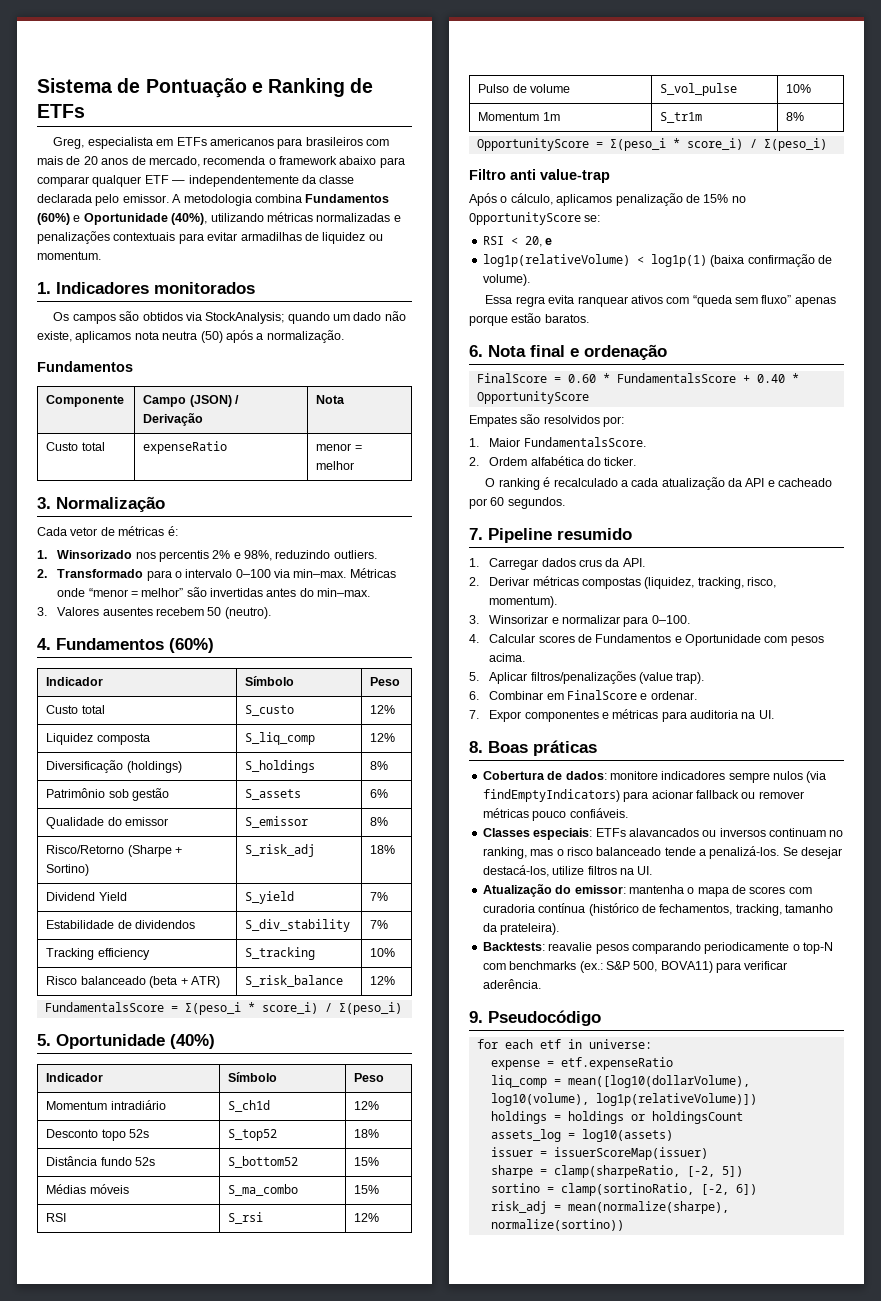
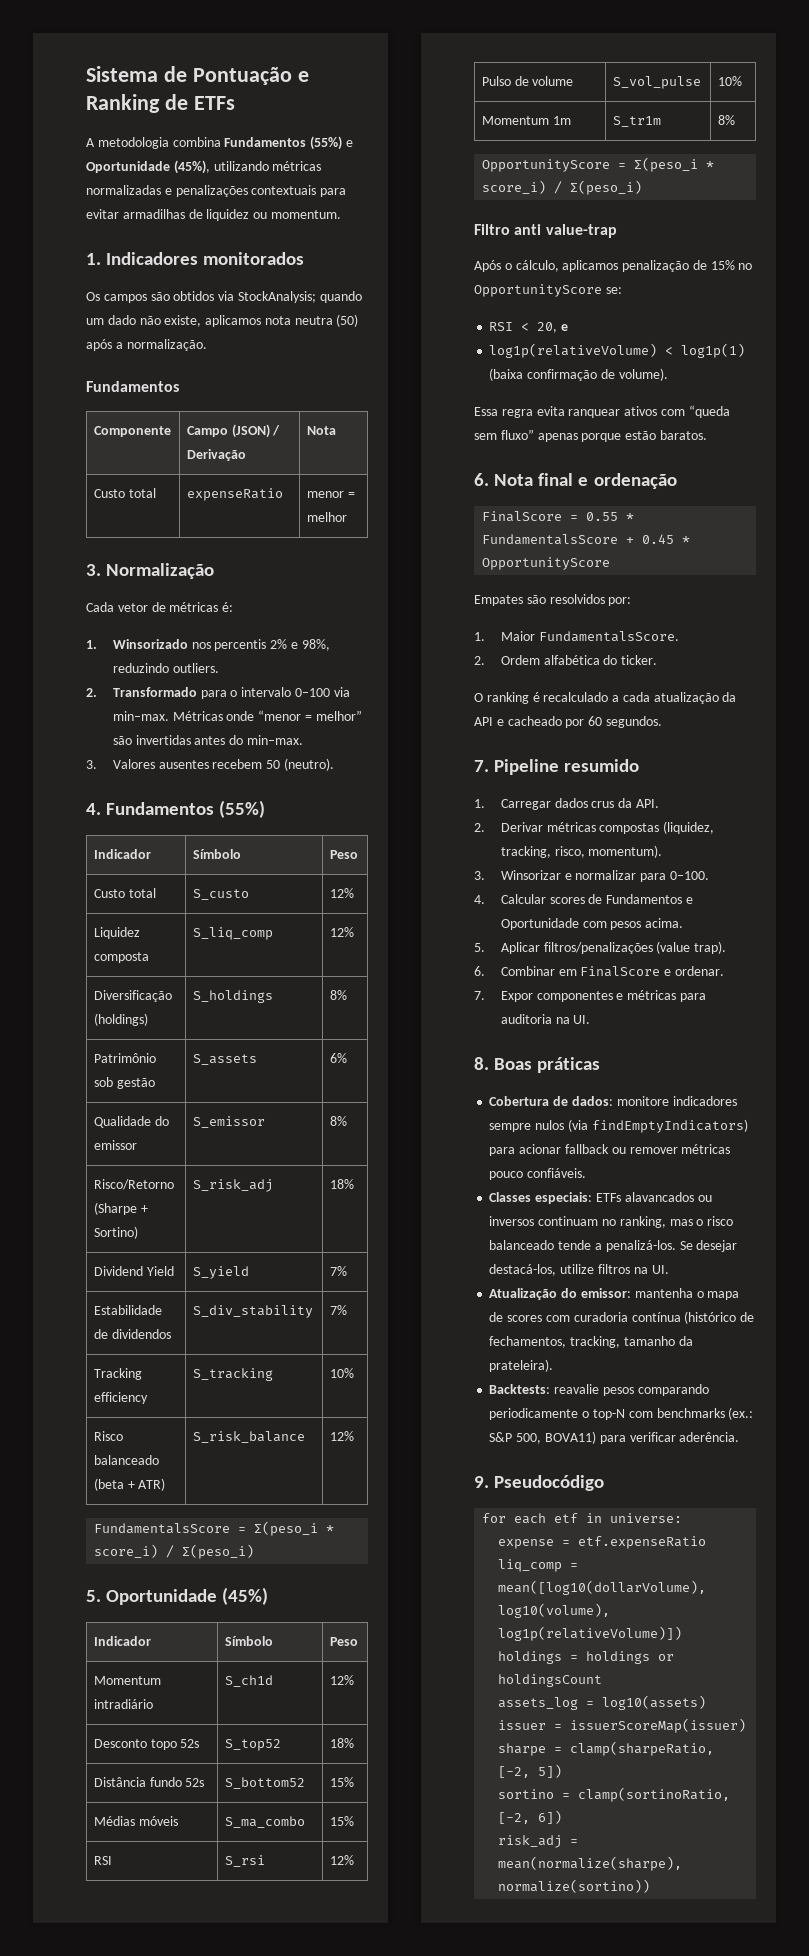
- Greg, especialista em ETFs americanos para brasileiros com mais de 20 anos de mercado, recomenda o framework abaixo para comparar qualquer ETF — independentemente da classe declarada pelo emissor. A metodologia combina Fundamentos (60%) e Oportunidade (40%), utilizando métricas normalizadas e penalizações contextuais para evitar armadilhas de liquidez ou momentum.
+ A metodologia combina Fundamentos (55%) e Oportunidade (45%), utilizando métricas normalizadas e penalizações contextuais para evitar armadilhas de liquidez ou momentum.
- 4. Fundamentos (60%)
+ 4. Fundamentos (55%)
- 5. Oportunidade (40%)
+ 5. Oportunidade (45%)
- FinalScore = 0.60 * FundamentalsScore + 0.40 * OpportunityScore
+ FinalScore = 0.55 * FundamentalsScore + 0.45 * OpportunityScore

